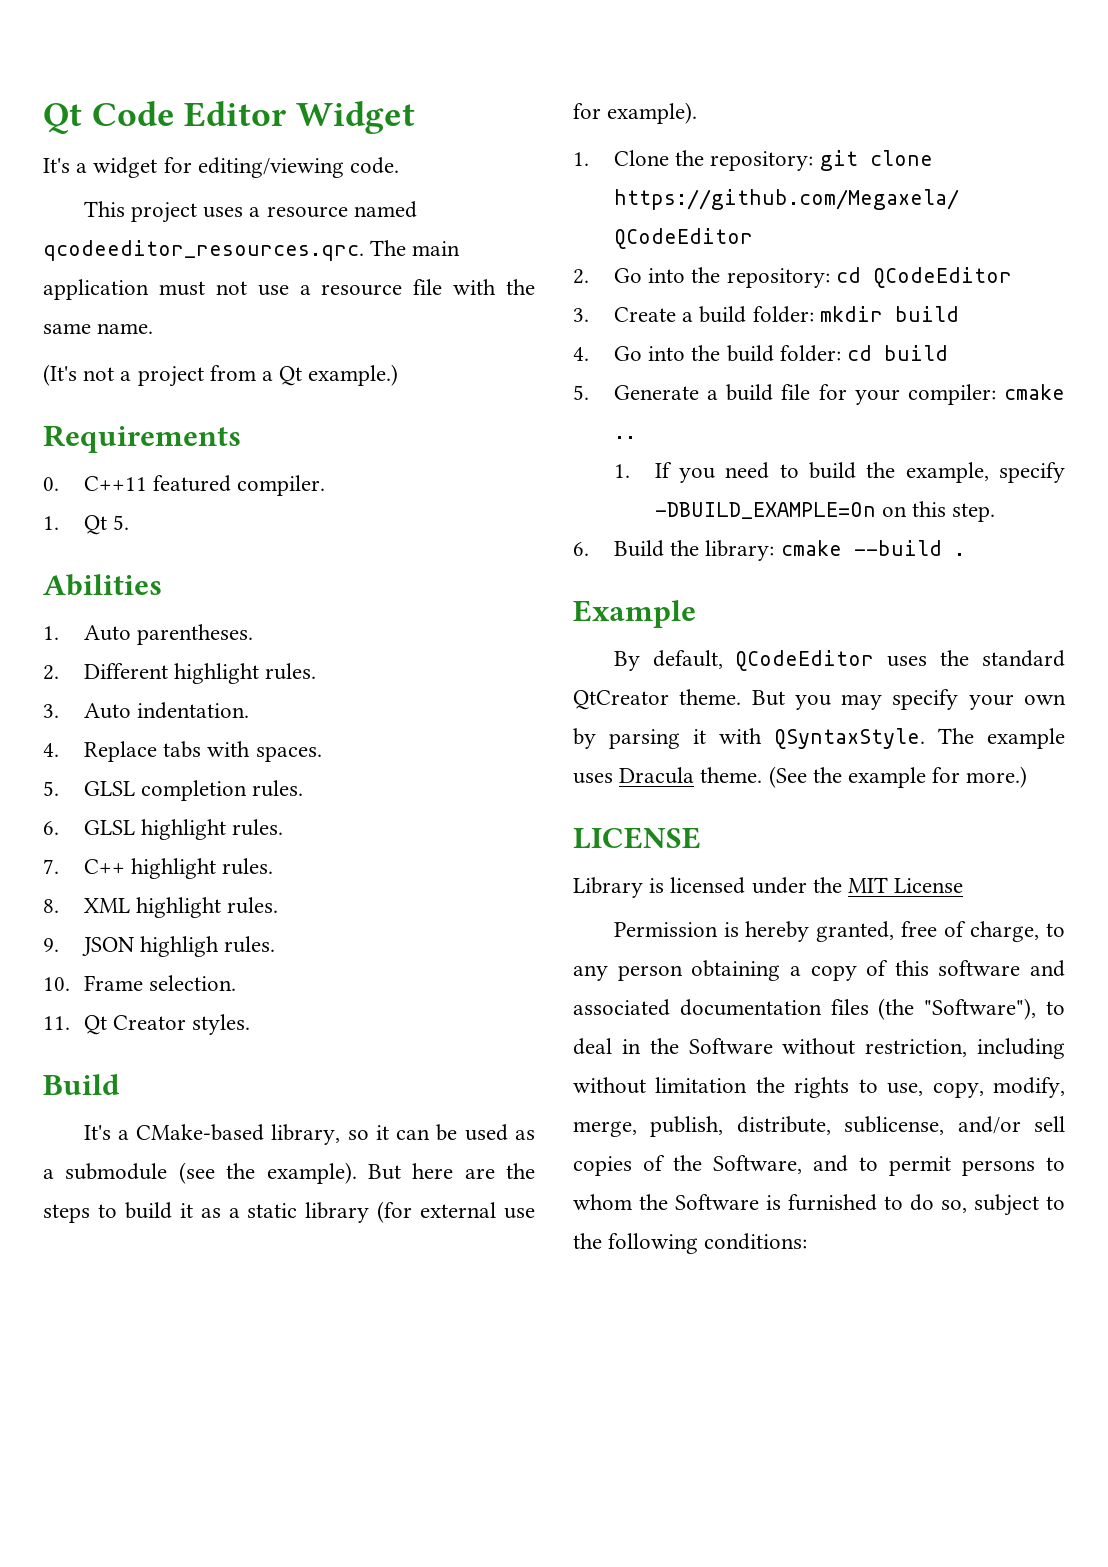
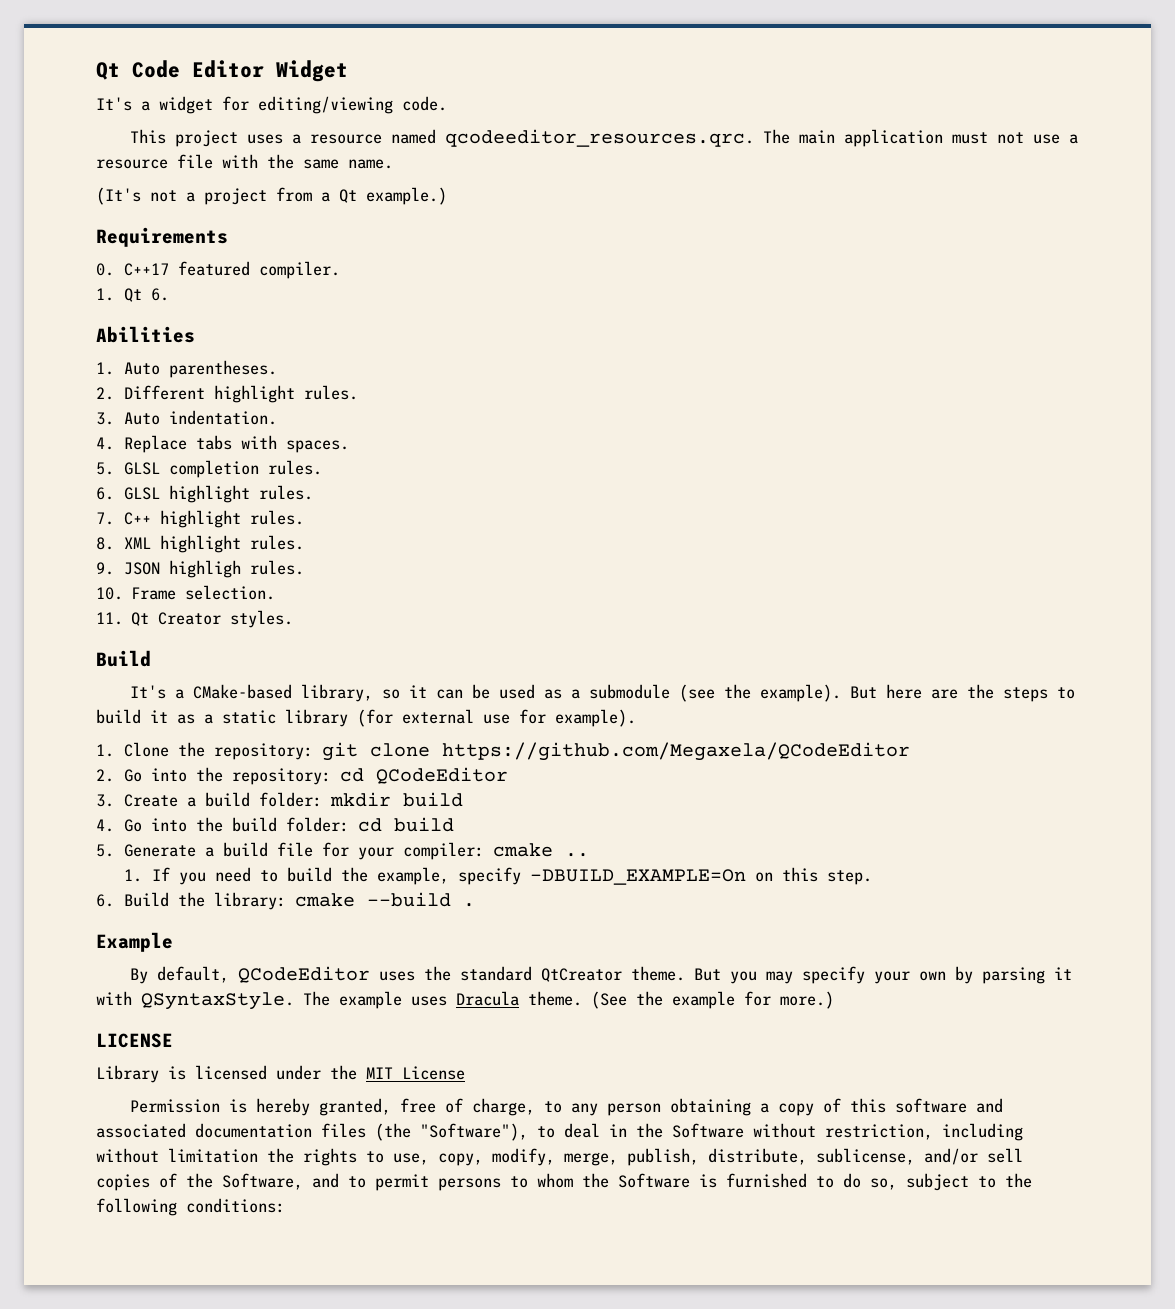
- 0. C++11 featured compiler.
+ 0. C++17 featured compiler.
- 1. Qt 5.
+ 1. Qt 6.

